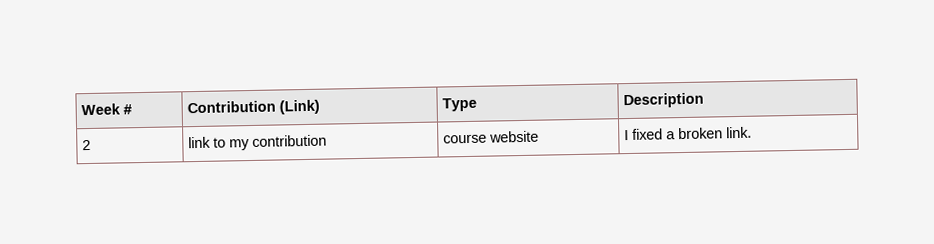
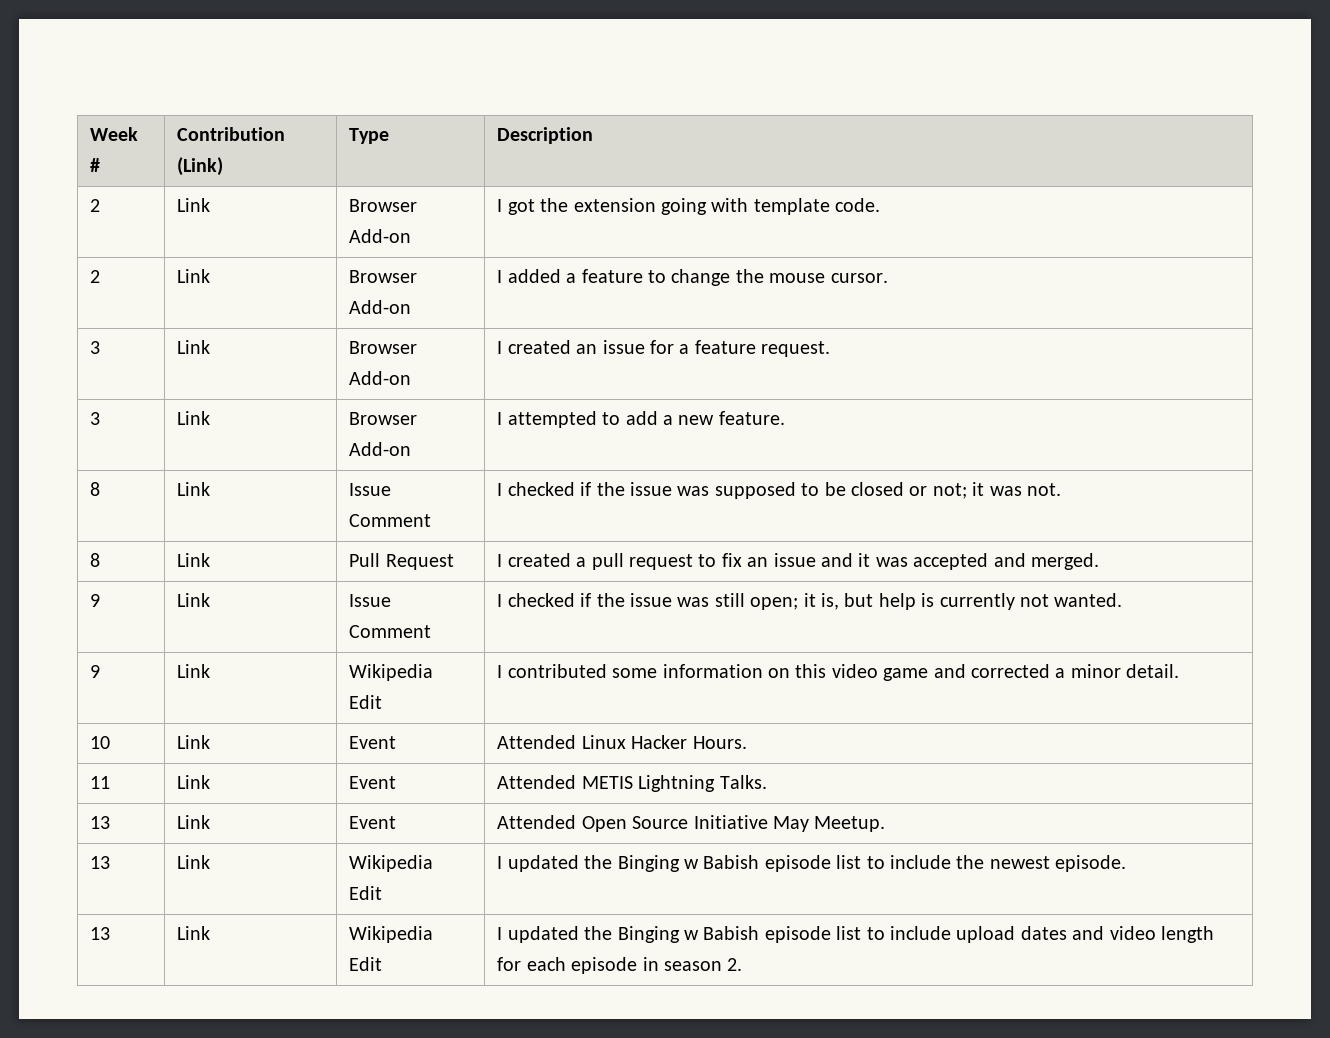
- 2 | link to my contribution | course website | I fixed a broken link.
+ 2 | Link | Browser Add-on | I got the extension going with template code.
+ 2 | Link | Browser Add-on | I added a feature to change the mouse cursor.
+ 3 | Link | Browser Add-on | I created an issue for a feature request.
+ 3 | Link | Browser Add-on | I attempted to add a new feature.
+ 8 | Link | Issue Comment | I checked if the issue was supposed to be closed or not; it was not.
+ 8 | Link | Pull Request | I created a pull request to fix an issue and it was accepted and merged.
+ 9 | Link | Issue Comment | I checked if the issue was still open; it is, but help is currently not wanted.
+ 9 | Link | Wikipedia Edit | I contributed some information on this video game and corrected a minor detail.
+ 10 | Link | Event | Attended Linux Hacker Hours.
+ 11 | Link | Event | Attended METIS Lightning Talks.
+ 13 | Link | Event | Attended Open Source Initiative May Meetup.
+ 13 | Link | Wikipedia Edit | I updated the Binging w Babish episode list to include the newest episode.
+ 13 | Link | Wikipedia Edit | I updated the Binging w Babish episode list to include upload dates and video length for each episode in season 2.

